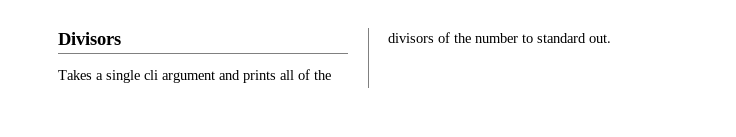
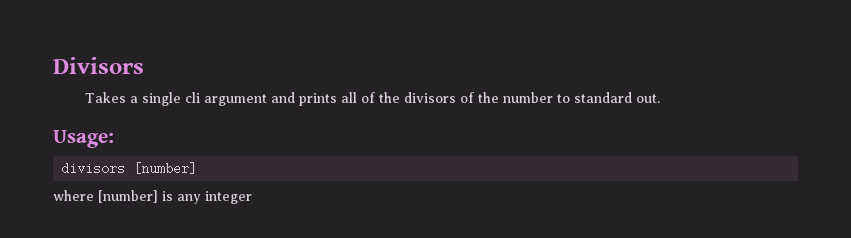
+ Usage:
+ divisors [number]
+ where [number] is any integer

